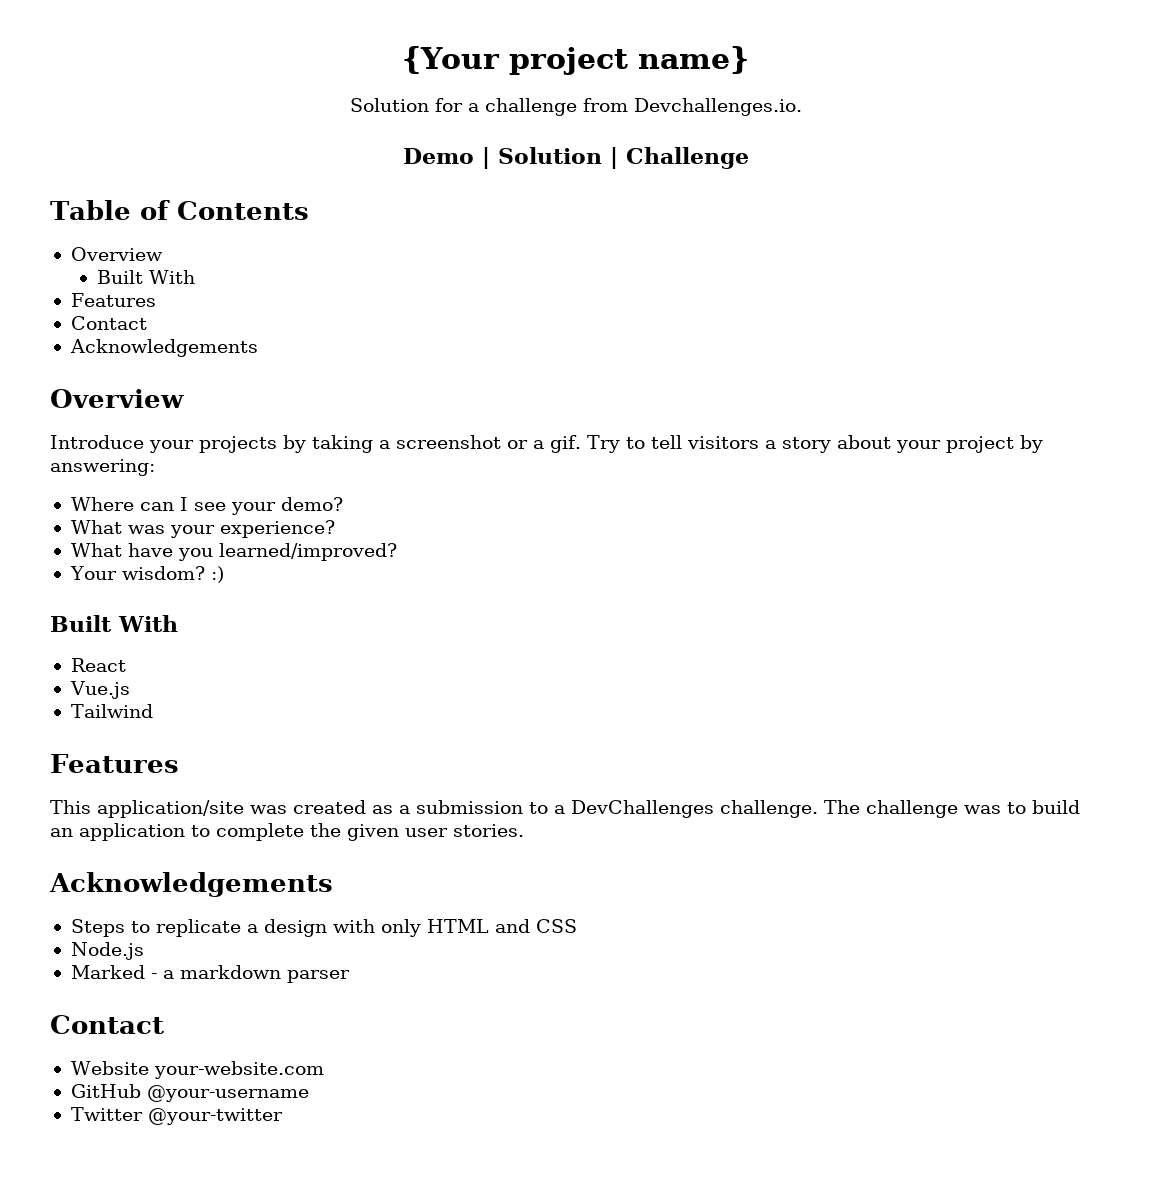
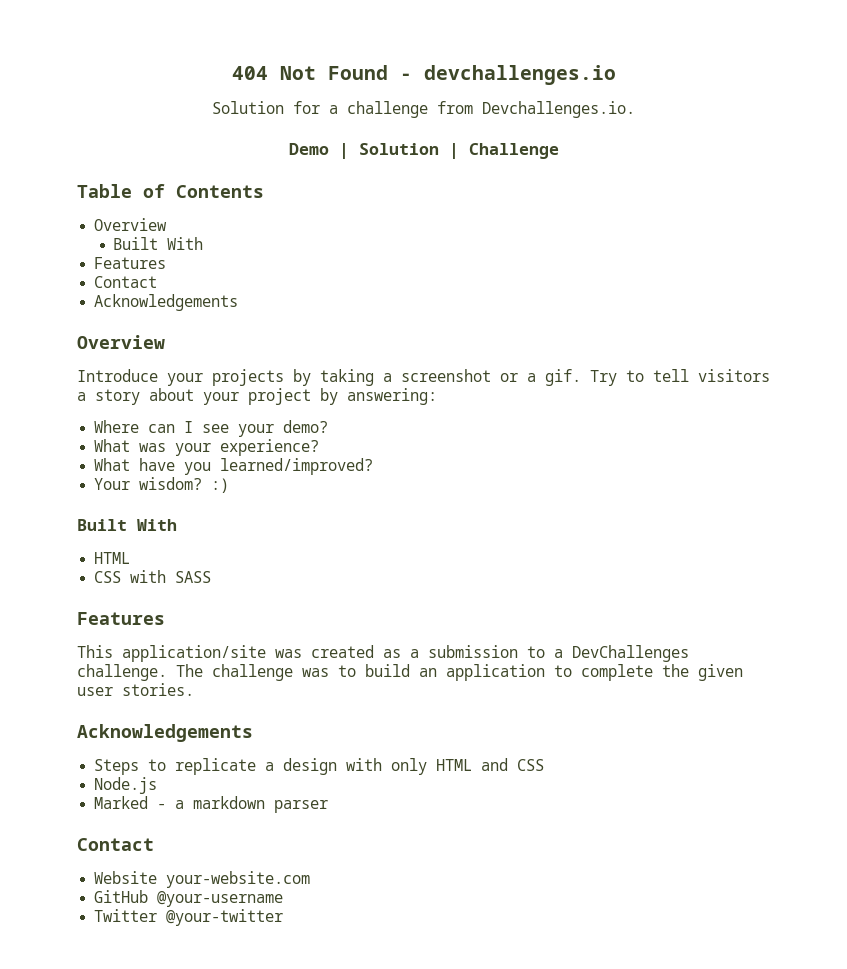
- {Your project name}
+ 404 Not Found - devchallenges.io
  Your wisdom? :)
  Built With
- React
- Vue.js
- Tailwind
+ HTML
+ CSS with SASS

